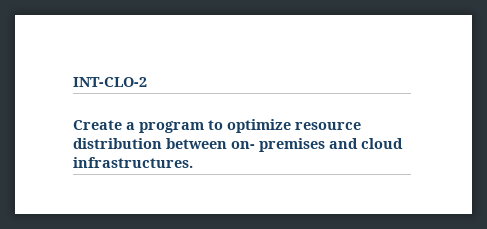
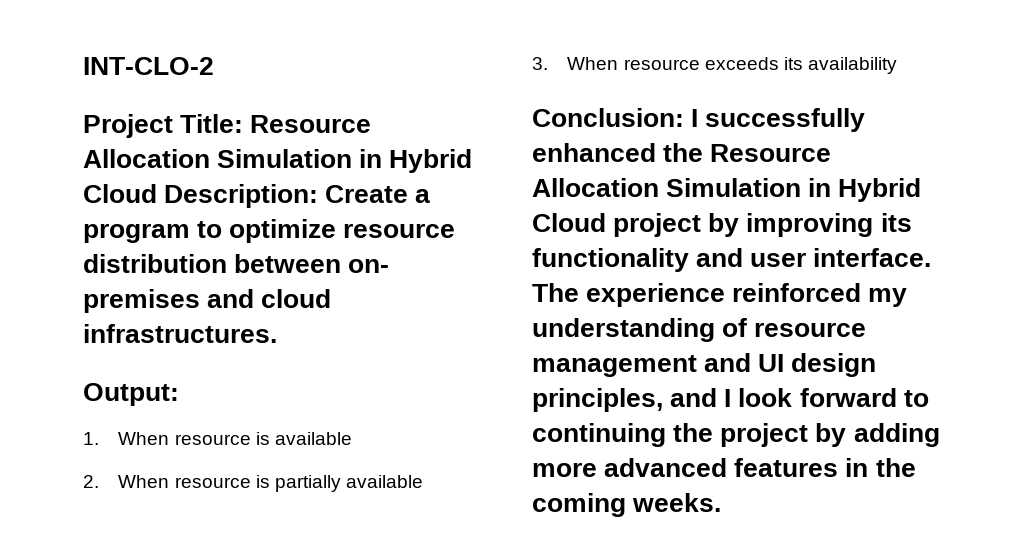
- Create a program to optimize resource distribution between on- premises and cloud infrastructures.
+ Project Title: Resource Allocation Simulation in Hybrid Cloud Description: Create a program to optimize resource distribution between on- premises and cloud infrastructures.
+ Output:
+ 1. When resource is available
+ 2. When resource is partially available
+ 3. When resource exceeds its availability
+ Conclusion: I successfully enhanced the Resource Allocation Simulation in Hybrid Cloud project by improving its functionality and user interface. The experience reinforced my understanding of resource management and UI design principles, and I look forward to continuing the project by adding more advanced features in the coming weeks.

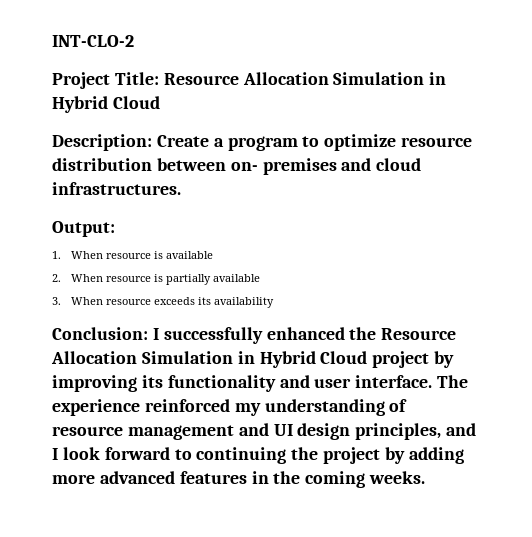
- Project Title: Resource Allocation Simulation in Hybrid Cloud Description: Create a program to optimize resource distribution between on- premises and cloud infrastructures.
+ Project Title: Resource Allocation Simulation in Hybrid Cloud
+ Description: Create a program to optimize resource distribution between on- premises and cloud infrastructures.

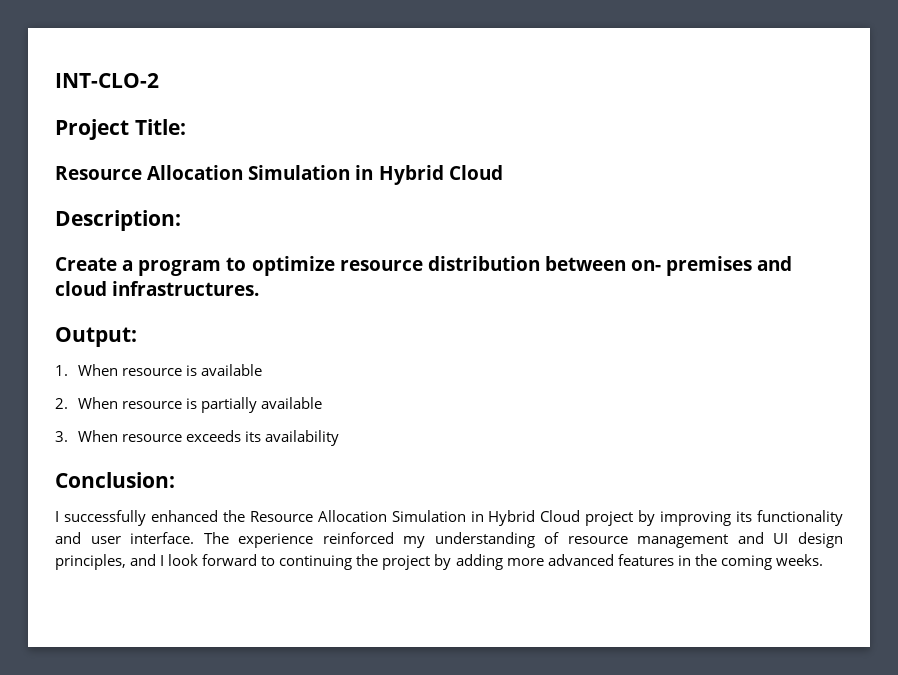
- Project Title: Resource Allocation Simulation in Hybrid Cloud
+ Project Title:
+ Resource Allocation Simulation in Hybrid Cloud
- Description: Create a program to optimize resource distribution between on- premises and cloud infrastructures.
+ Description:
+ Create a program to optimize resource distribution between on- premises and cloud infrastructures.
- Conclusion: I successfully enhanced the Resource Allocation Simulation in Hybrid Cloud project by improving its functionality and user interface.
+ Conclusion:
+ I successfully enhanced the Resource Allocation Simulation in Hybrid Cloud project by improving its functionality and user interface.

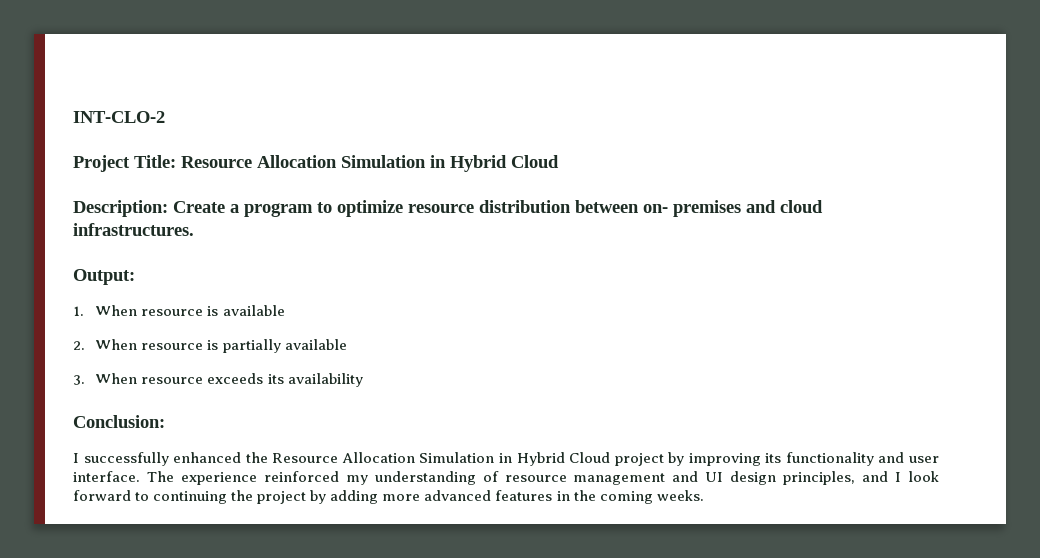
- Project Title:
- Resource Allocation Simulation in Hybrid Cloud
+ Project Title: Resource Allocation Simulation in Hybrid Cloud
- Description:
- Create a program to optimize resource distribution between on- premises and cloud infrastructures.
+ Description: Create a program to optimize resource distribution between on- premises and cloud infrastructures.

